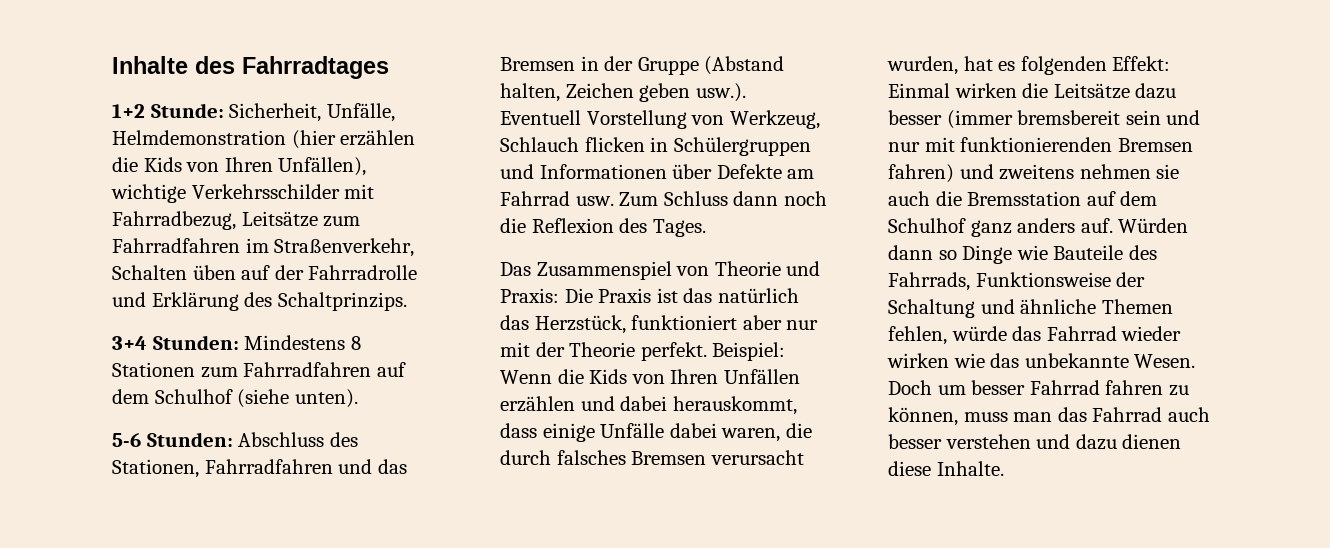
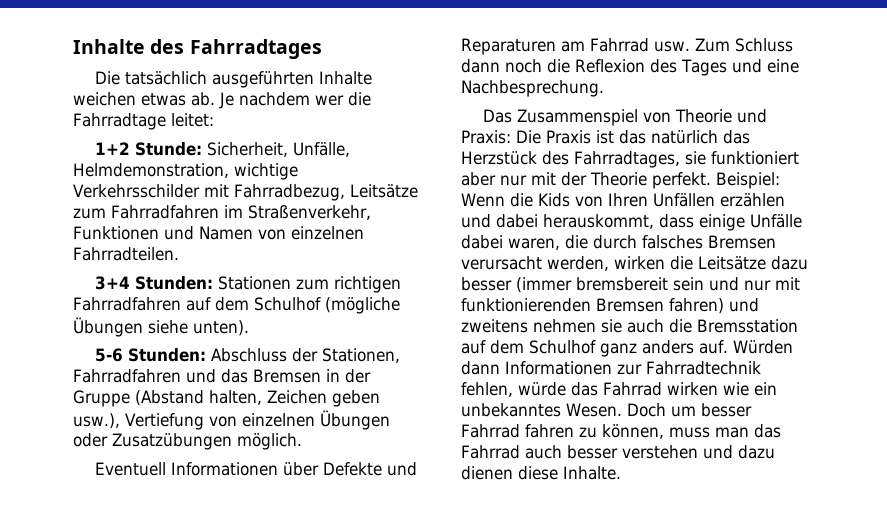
- 1+2 Stunde: Sicherheit, Unfälle, Helmdemonstration (hier erzählen die Kids von Ihren Unfällen), wichtige Verkehrsschilder mit Fahrradbezug, Leitsätze zum Fahrradfahren im Straßenverkehr, Schalten üben auf der Fahrradrolle und Erklärung des Schaltprinzips.
+ Die tatsächlich ausgeführten Inhalte weichen etwas ab. Je nachdem wer die Fahrradtage leitet:
+ 1+2 Stunde: Sicherheit, Unfälle, Helmdemonstration, wichtige Verkehrsschilder mit Fahrradbezug, Leitsätze zum Fahrradfahren im Straßenverkehr, Funktionen und Namen von einzelnen Fahrradteilen.
- 3+4 Stunden: Mindestens 8 Stationen zum Fahrradfahren auf dem Schulhof (siehe unten).
+ 3+4 Stunden: Stationen zum richtigen Fahrradfahren auf dem Schulhof (mögliche Übungen siehe unten).
- 5-6 Stunden: Abschluss des Stationen, Fahrradfahren und das Bremsen in der Gruppe (Abstand halten, Zeichen geben usw.). Eventuell Vorstellung von Werkzeug, Schlauch flicken in Schülergruppen und Informationen über Defekte am Fahrrad usw. Zum Schluss dann noch die Reflexion des Tages.
+ 5-6 Stunden: Abschluss der Stationen, Fahrradfahren und das Bremsen in der Gruppe (Abstand halten, Zeichen geben usw.), Vertiefung von einzelnen Übungen oder Zusatzübungen möglich.
+ Eventuell Informationen über Defekte und Reparaturen am Fahrrad usw. Zum Schluss dann noch die Reflexion des Tages und eine Nachbesprechung.
- Das Zusammenspiel von Theorie und Praxis: Die Praxis ist das natürlich das Herzstück, funktioniert aber nur mit der Theorie perfekt.
+ Das Zusammenspiel von Theorie und Praxis: Die Praxis ist das natürlich das Herzstück des Fahrradtages, sie funktioniert aber nur mit der Theorie perfekt.
- Beispiel: Wenn die Kids von Ihren Unfällen erzählen und dabei herauskommt, dass einige Unfälle dabei waren, die durch falsches Bremsen verursacht wurden, hat es folgenden Effekt: Einmal wirken die Leitsätze dazu besser (immer bremsbereit sein und nur mit funktionierenden Bremsen fahren) und zweitens nehmen sie auch die Bremsstation auf dem Schulhof ganz anders auf.
+ Beispiel: Wenn die Kids von Ihren Unfällen erzählen und dabei herauskommt, dass einige Unfälle dabei waren, die durch falsches Bremsen verursacht werden, wirken die Leitsätze dazu besser (immer bremsbereit sein und nur mit funktionierenden Bremsen fahren) und zweitens nehmen sie auch die Bremsstation auf dem Schulhof ganz anders auf.
- Würden dann so Dinge wie Bauteile des Fahrrads, Funktionsweise der Schaltung und ähnliche Themen fehlen, würde das Fahrrad wieder wirken wie das unbekannte Wesen.
+ Würden dann Informationen zur Fahrradtechnik fehlen, würde das Fahrrad wirken wie ein unbekanntes Wesen.

